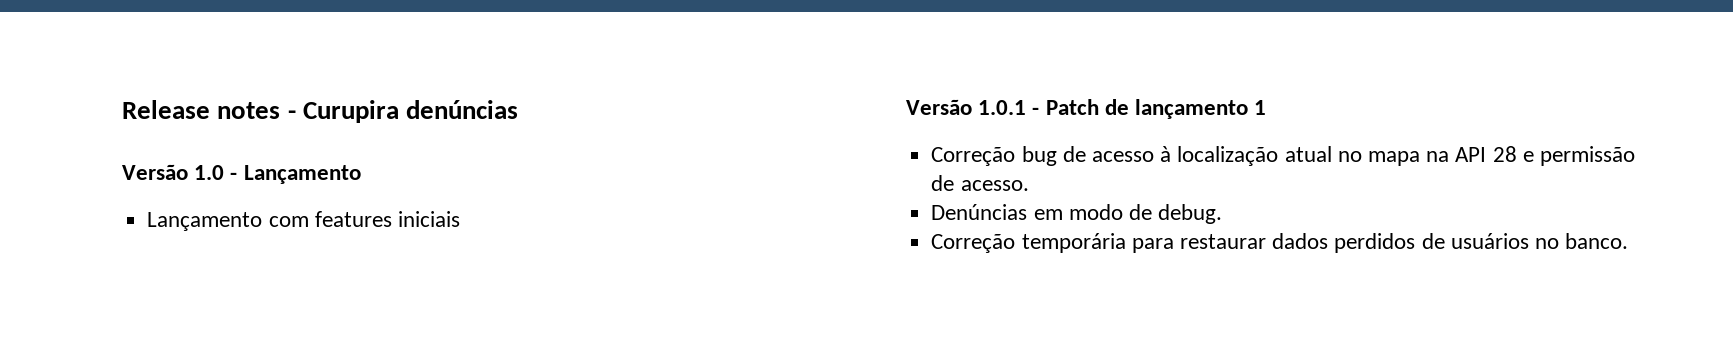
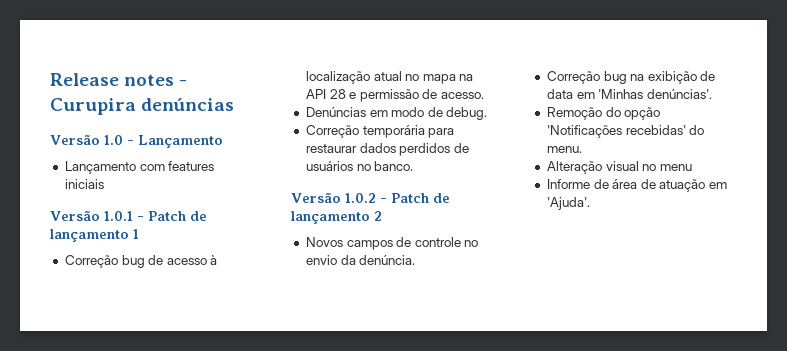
+ Versão 1.0.2 - Patch de lançamento 2
+ Novos campos de controle no envio da denúncia.
+ Correção bug na exibição de data em 'Minhas denúncias'.
+ Remoção do opção 'Notificações recebidas' do menu.
+ Alteração visual no menu
+ Informe de área de atuação em 'Ajuda'.

